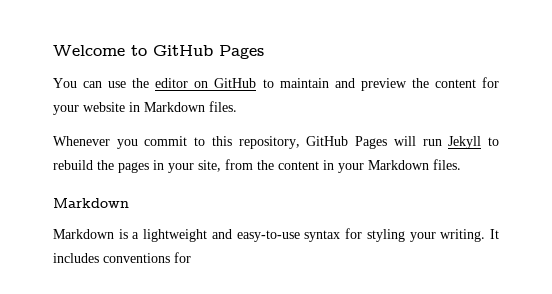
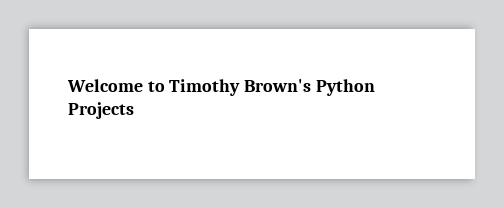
- Welcome to GitHub Pages
- You can use the editor on GitHub to maintain and preview the content for your website in Markdown files.
- Whenever you commit to this repository, GitHub Pages will run Jekyll to rebuild the pages in your site, from the content in your Markdown files.
- Markdown
- Markdown is a lightweight and easy-to-use syntax for styling your writing. It includes conventions for
+ Welcome to Timothy Brown's Python Projects

